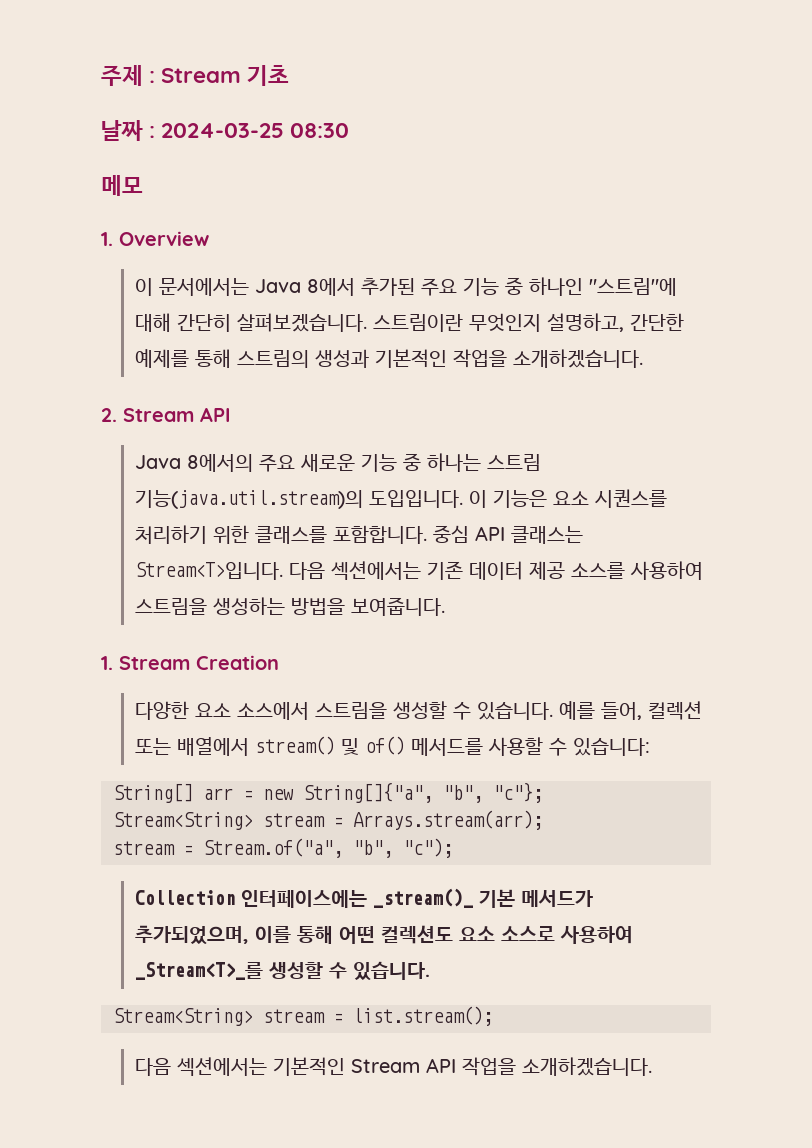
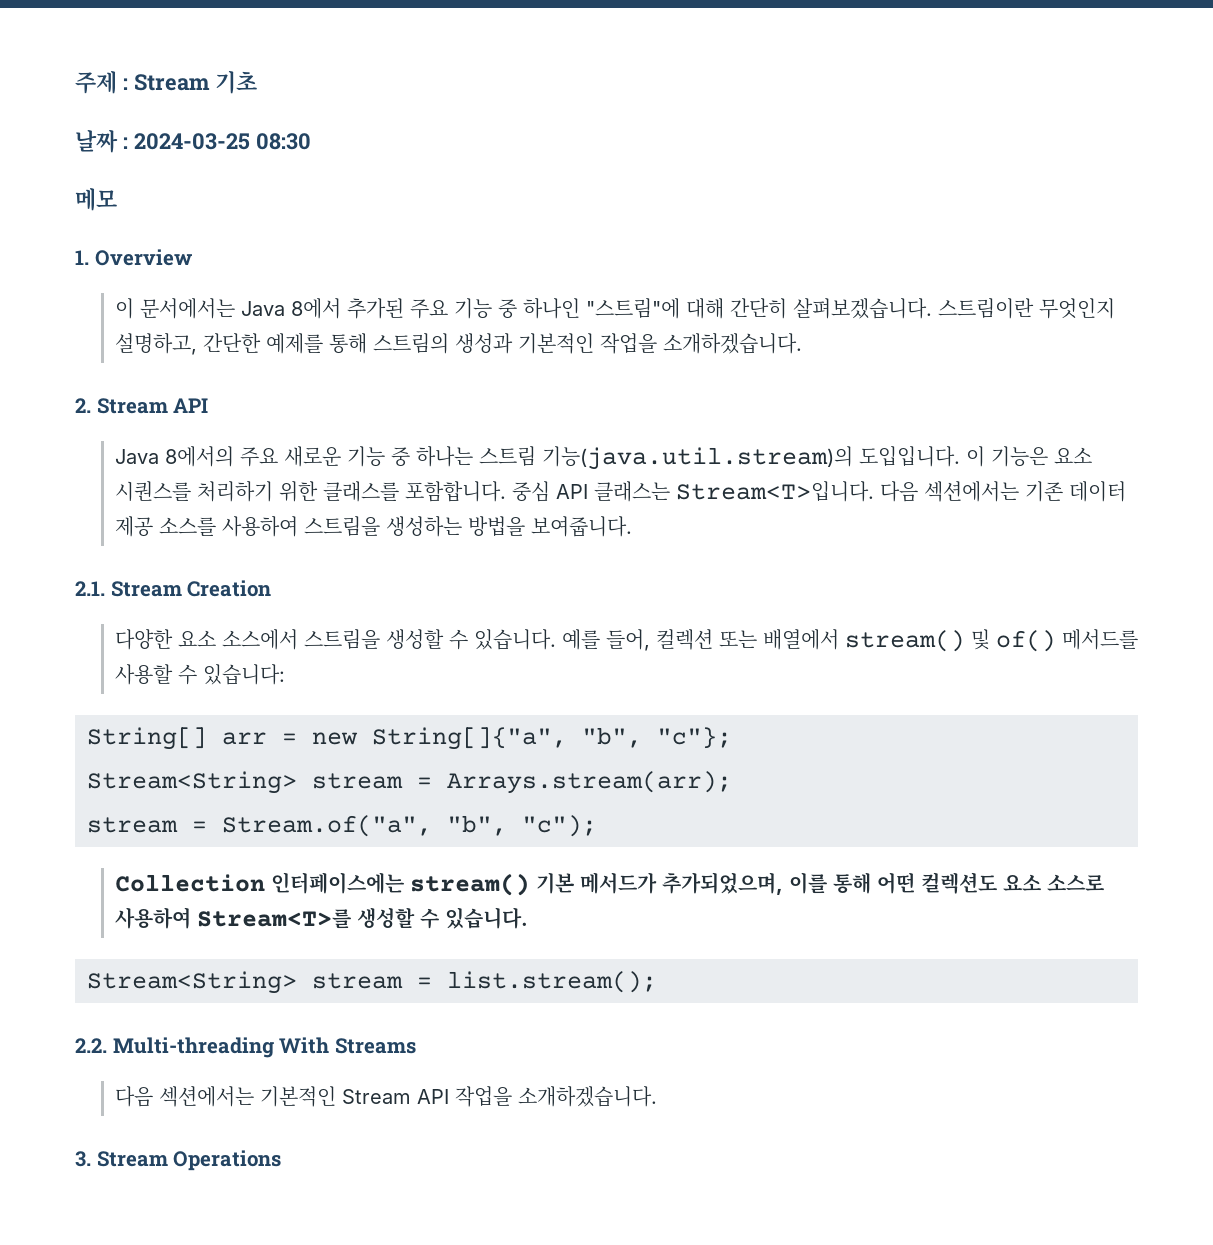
- 1. Stream Creation
+ 2.1. Stream Creation
- Collection 인터페이스에는 _stream()_ 기본 메서드가 추가되었으며, 이를 통해 어떤 컬렉션도 요소 소스로 사용하여 _Stream<T>_를 생성할 수 있습니다.
+ Collection 인터페이스에는 stream() 기본 메서드가 추가되었으며, 이를 통해 어떤 컬렉션도 요소 소스로 사용하여 Stream<T>를 생성할 수 있습니다.
+ 2.2. Multi-threading With Streams
+ 3. Stream Operations

